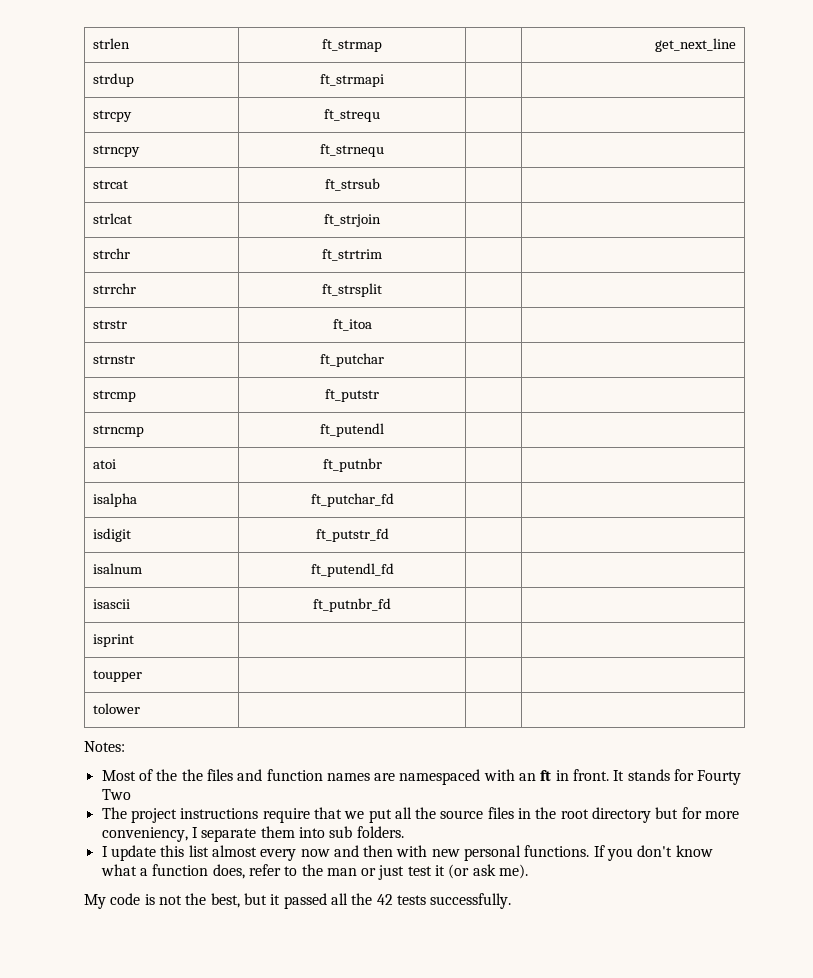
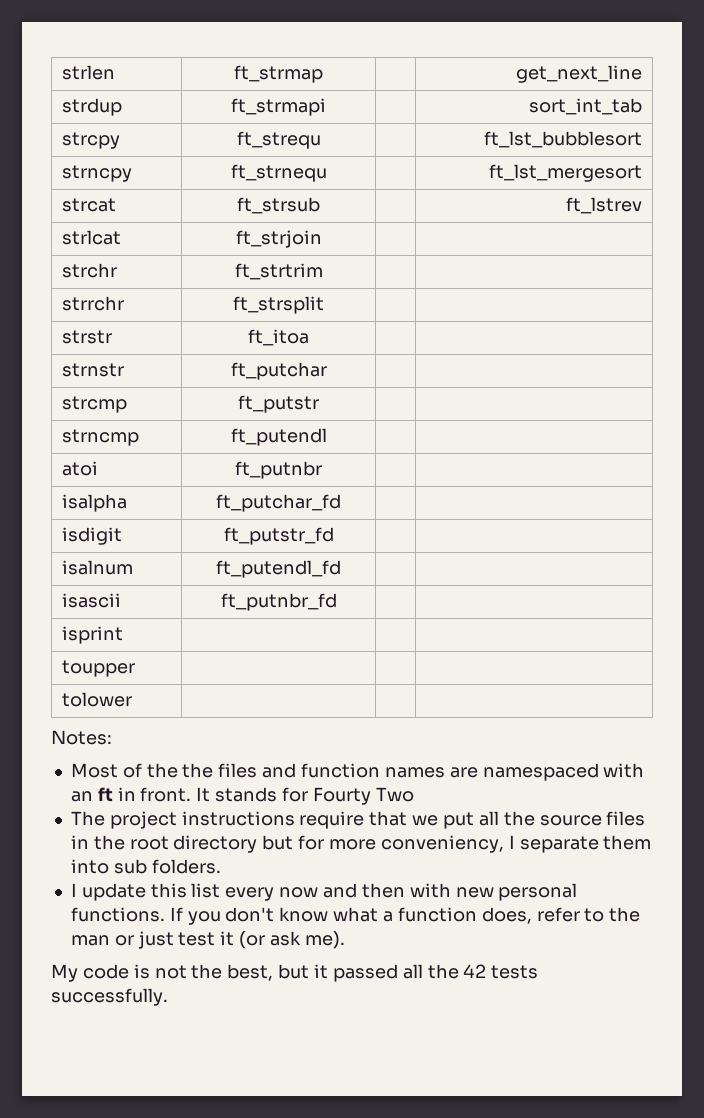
- strdup | ft_strmapi | |
+ strdup | ft_strmapi | | sort_int_tab
- strcpy | ft_strequ | |
+ strcpy | ft_strequ | | ft_lst_bubblesort
- strncpy | ft_strnequ | |
+ strncpy | ft_strnequ | | ft_lst_mergesort
- strcat | ft_strsub | |
+ strcat | ft_strsub | | ft_lstrev
- I update this list almost every now and then with new personal functions.
+ I update this list every now and then with new personal functions.

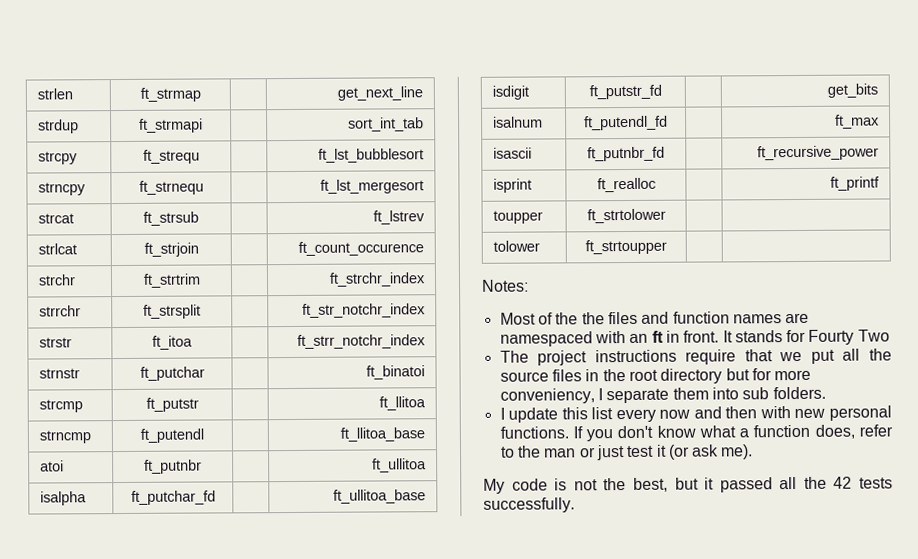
- strlcat | ft_strjoin | |
+ strlcat | ft_strjoin | | ft_count_occurence
- strchr | ft_strtrim | |
+ strchr | ft_strtrim | | ft_strchr_index
- strrchr | ft_strsplit | |
+ strrchr | ft_strsplit | | ft_str_notchr_index
- strstr | ft_itoa | |
+ strstr | ft_itoa | | ft_strr_notchr_index
- strnstr | ft_putchar | |
+ strnstr | ft_putchar | | ft_binatoi
- strcmp | ft_putstr | |
+ strcmp | ft_putstr | | ft_llitoa
- strncmp | ft_putendl | |
+ strncmp | ft_putendl | | ft_llitoa_base
- atoi | ft_putnbr | |
+ atoi | ft_putnbr | | ft_ullitoa
- isalpha | ft_putchar_fd | |
+ isalpha | ft_putchar_fd | | ft_ullitoa_base
- isdigit | ft_putstr_fd | |
+ isdigit | ft_putstr_fd | | get_bits
- isalnum | ft_putendl_fd | |
+ isalnum | ft_putendl_fd | | ft_max
- isascii | ft_putnbr_fd | |
+ isascii | ft_putnbr_fd | | ft_recursive_power
- isprint | | |
+ isprint | ft_realloc | | ft_printf
- toupper | | |
+ toupper | ft_strtolower | |
- tolower | | |
+ tolower | ft_strtoupper | |

